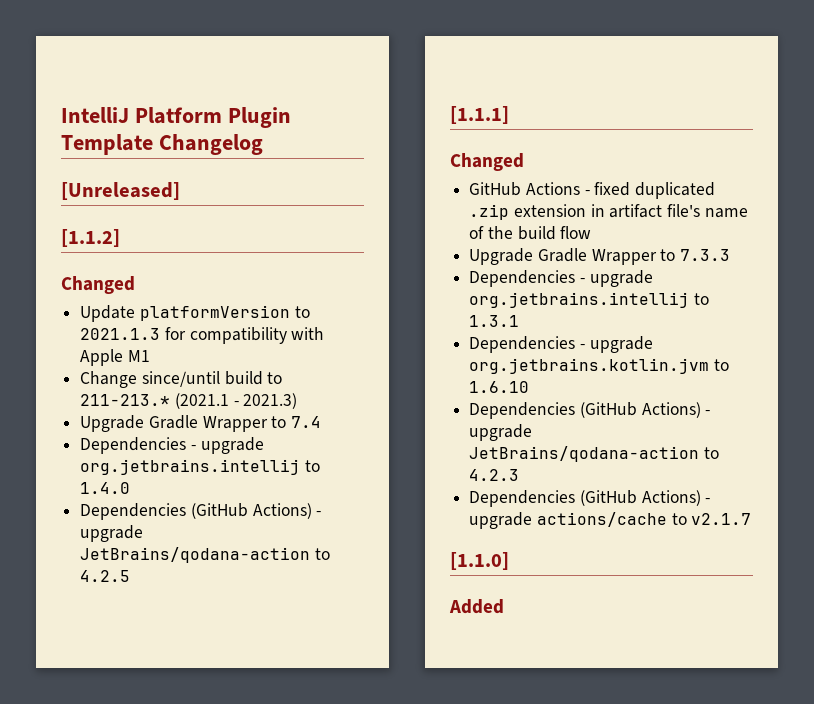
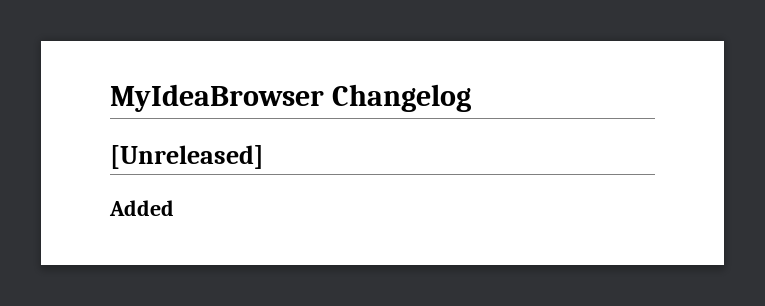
- IntelliJ Platform Plugin Template Changelog
+ MyIdeaBrowser Changelog
  [Unreleased]
- [1.1.2]
- Changed
- Update platformVersion to 2021.1.3 for compatibility with Apple M1
- Change since/until build to 211-213.* (2021.1 - 2021.3)
- Upgrade Gradle Wrapper to 7.4
- Dependencies - upgrade org.jetbrains.intellij to 1.4.0
- Dependencies (GitHub Actions) - upgrade JetBrains/qodana-action to 4.2.5
- [1.1.1]
- Changed
- GitHub Actions - fixed duplicated .zip extension in artifact file's name of the build flow
- Upgrade Gradle Wrapper to 7.3.3
- Dependencies - upgrade org.jetbrains.intellij to 1.3.1
- Dependencies - upgrade org.jetbrains.kotlin.jvm to 1.6.10
- Dependencies (GitHub Actions) - upgrade JetBrains/qodana-action to 4.2.3
- Dependencies (GitHub Actions) - upgrade actions/cache to v2.1.7
- [1.1.0]

